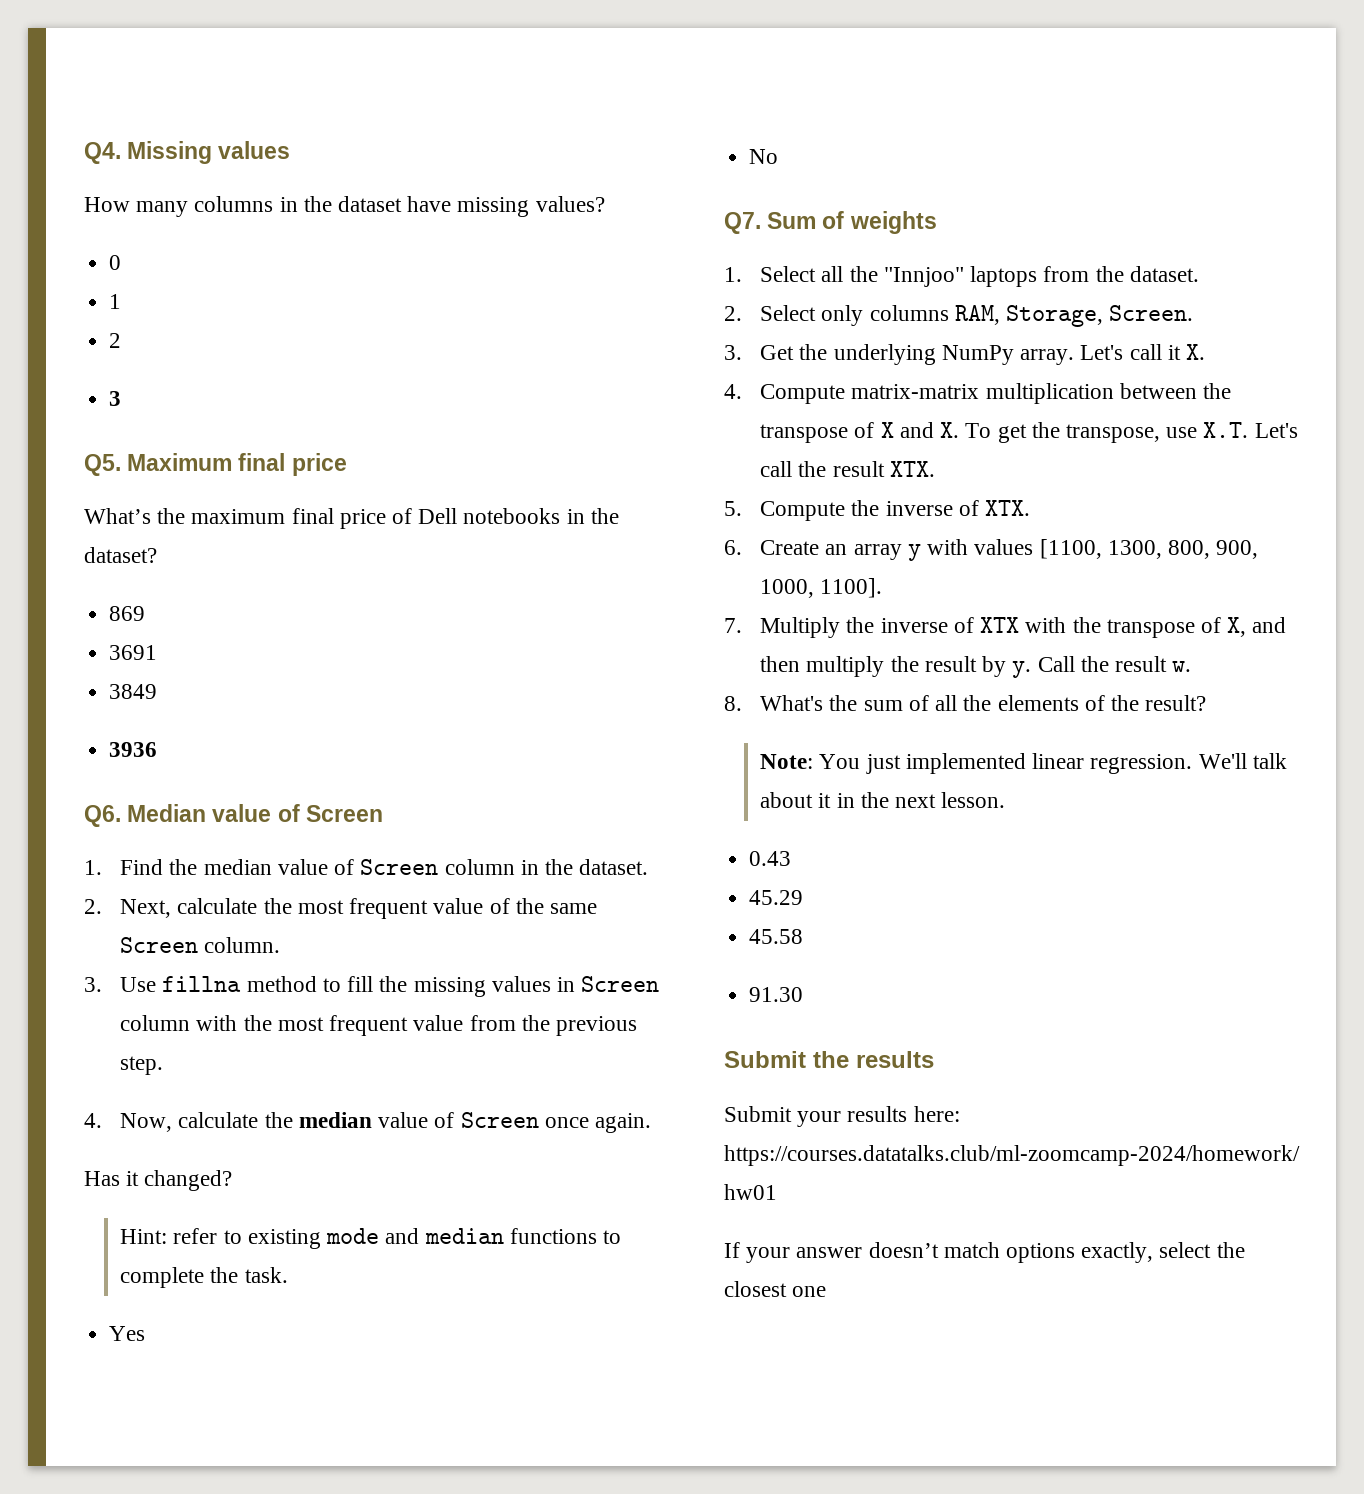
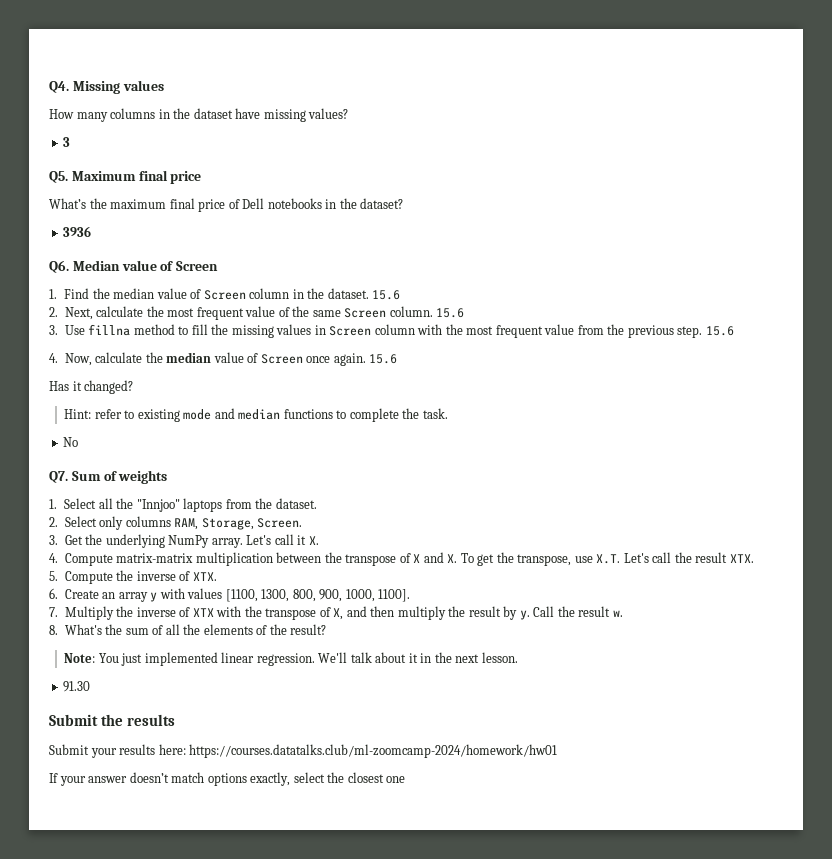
- 0
- 1
- 2
- 869
- 3691
- 3849
- 1. Find the median value of Screen column in the dataset.
+ 1. Find the median value of Screen column in the dataset. 15.6
- 2. Next, calculate the most frequent value of the same Screen column.
+ 2. Next, calculate the most frequent value of the same Screen column. 15.6
- 3. Use fillna method to fill the missing values in Screen column with the most frequent value from the previous step.
+ 3. Use fillna method to fill the missing values in Screen column with the most frequent value from the previous step. 15.6
- 4. Now, calculate the median value of Screen once again.
+ 4. Now, calculate the median value of Screen once again. 15.6
- Yes
- 0.43
- 45.29
- 45.58

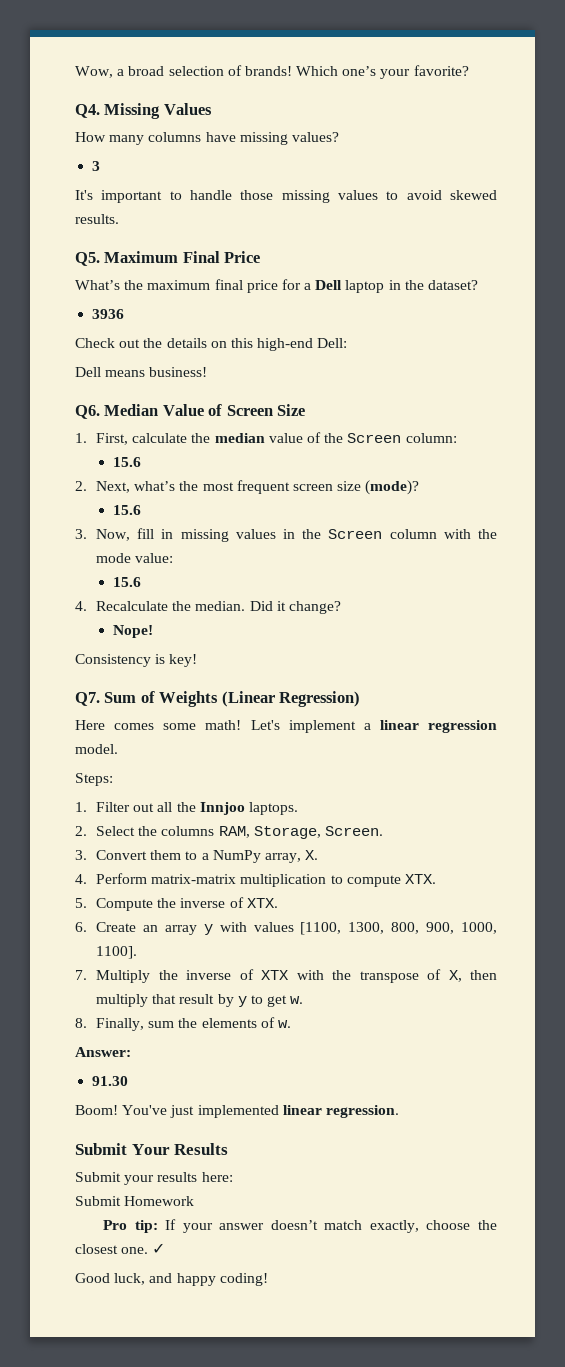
+ Wow, a broad selection of brands! Which one’s your favorite?
- Q4. Missing values
+ Q4. Missing Values
- How many columns in the dataset have missing values?
+ How many columns have missing values?
+ It's important to handle those missing values to avoid skewed results.
- Q5. Maximum final price
+ Q5. Maximum Final Price
- What’s the maximum final price of Dell notebooks in the dataset?
+ What’s the maximum final price for a Dell laptop in the dataset?
+ Check out the details on this high-end Dell:
+ Dell means business!
- Q6. Median value of Screen
- 1. Find the median value of Screen column in the dataset. 15.6
- 2. Next, calculate the most frequent value of the same Screen column. 15.6
- 3. Use fillna method to fill the missing values in Screen column with the most frequent value from the previous step. 15.6
- 4. Now, calculate the median value of Screen once again. 15.6
- Has it changed?
- Hint: refer to existing mode and median functions to complete the task.
- No
- Q7. Sum of weights
- 1. Select all the "Innjoo" laptops from the dataset.
- 2. Select only columns RAM, Storage, Screen.
+ Q6. Median Value of Screen Size
+ 1. First, calculate the median value of the Screen column:
+ 15.6
+ 2. Next, what’s the most frequent screen size (mode)?
+ 15.6
+ 3. Now, fill in missing values in the Screen column with the mode value:
+ 15.6
+ 4. Recalculate the median. Did it change?
+ Nope!
+ Consistency is key!
+ Q7. Sum of Weights (Linear Regression)
+ Here comes some math! Let's implement a linear regression model.
+ Steps:
+ 1. Filter out all the Innjoo laptops.
+ 2. Select the columns RAM, Storage, Screen.
- 3. Get the underlying NumPy array. Let's call it X.
+ 3. Convert them to a NumPy array, X.
- 4. Compute matrix-matrix multiplication between the transpose of X and X. To get the transpose, use X.T. Let's call the result XTX.
+ 4. Perform matrix-matrix multiplication to compute XTX.
- 7. Multiply the inverse of XTX with the transpose of X, and then multiply the result by y. Call the result w.
- 8. What's the sum of all the elements of the result?
- Note: You just implemented linear regression. We'll talk about it in the next lesson.
+ 7. Multiply the inverse of XTX with the transpose of X, then multiply that result by y to get w.
+ 8. Finally, sum the elements of w.
+ Answer:
  91.30
- Submit the results
+ Boom! You've just implemented linear regression.
+ Submit Your Results
- Submit your results here: https://courses.datatalks.club/ml-zoomcamp-2024/homework/hw01
- If your answer doesn’t match options exactly, select the closest one
+ Submit your results here:
+ Submit Homework
+ Pro tip: If your answer doesn’t match exactly, choose the closest one. ✓
+ Good luck, and happy coding!

